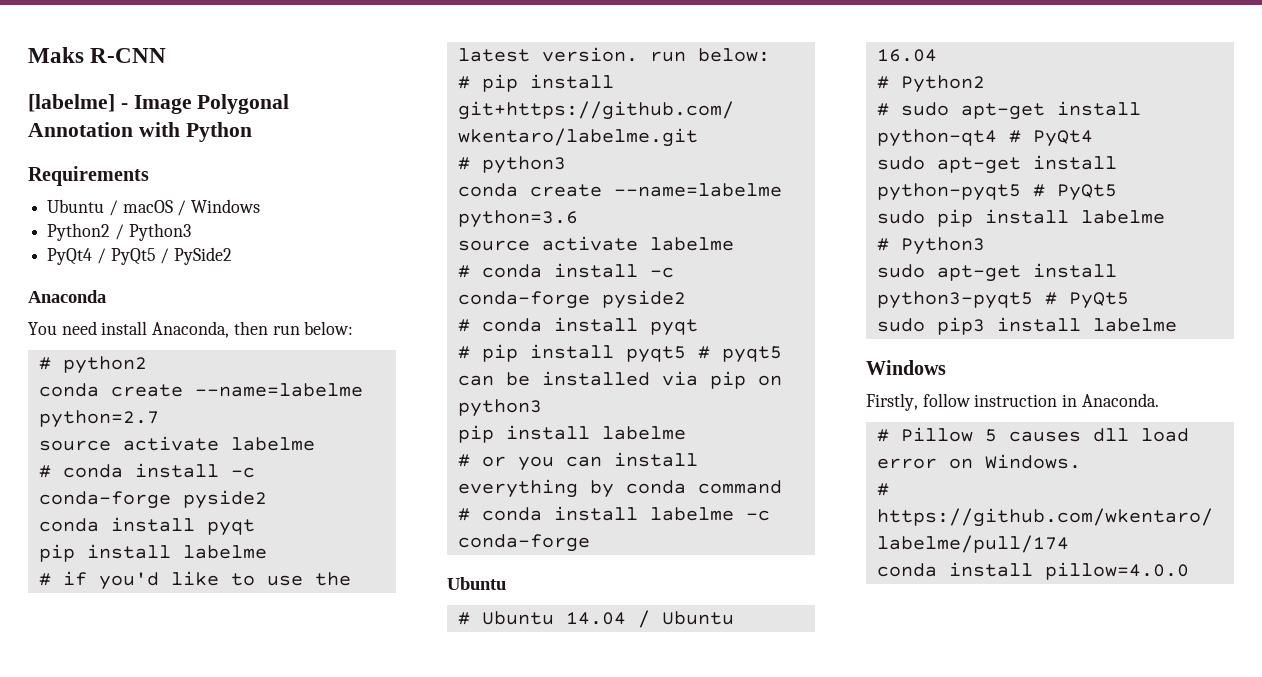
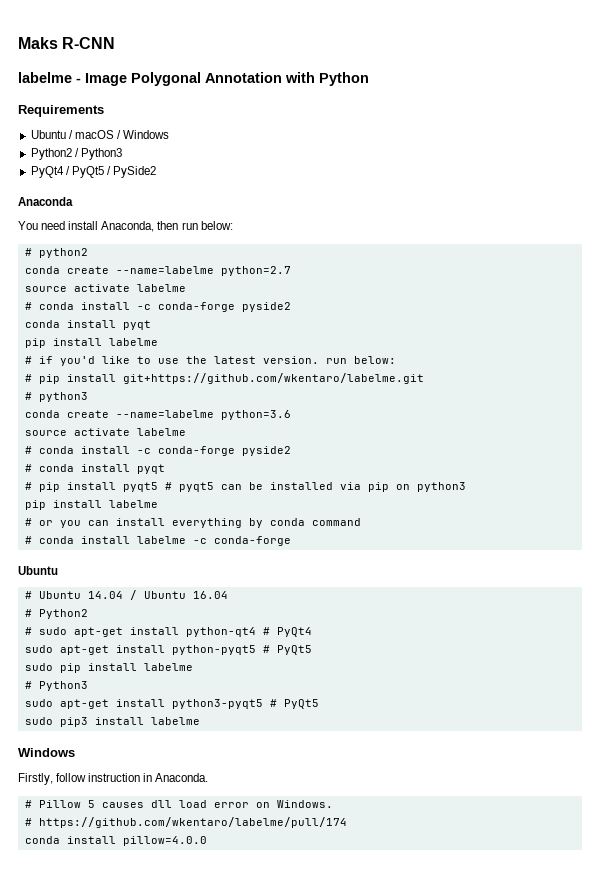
- [labelme] - Image Polygonal Annotation with Python
+ labelme - Image Polygonal Annotation with Python

